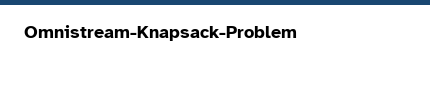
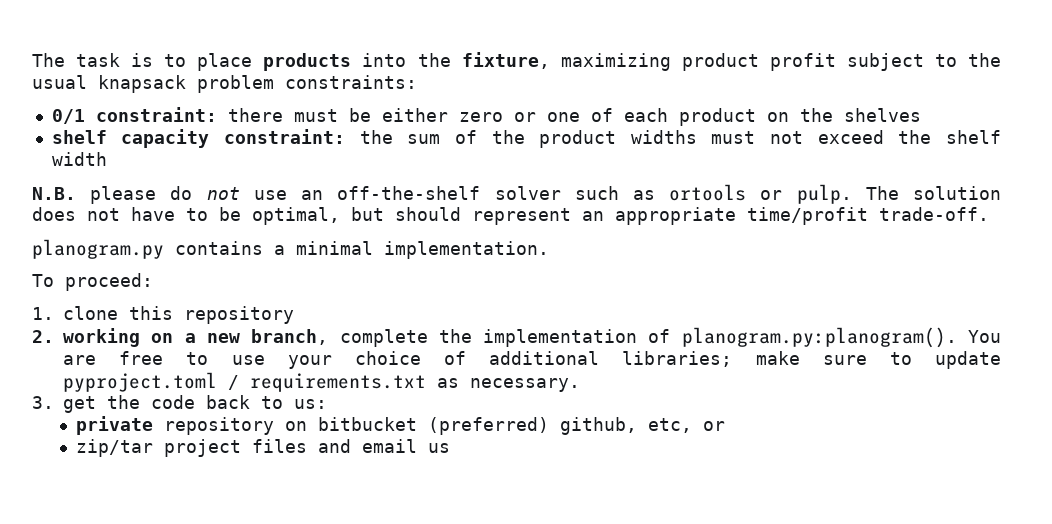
- Omnistream-Knapsack-Problem
+ The task is to place products into the fixture, maximizing product profit subject to the usual knapsack problem constraints:
+ 0/1 constraint: there must be either zero or one of each product on the shelves
+ shelf capacity constraint: the sum of the product widths must not exceed the shelf width
+ N.B. please do not use an off-the-shelf solver such as ortools or pulp. The solution does not have to be optimal, but should represent an appropriate time/profit trade-off.
+ planogram.py contains a minimal implementation.
+ To proceed:
+ 1. clone this repository
+ 2. working on a new branch, complete the implementation of planogram.py:planogram(). You are free to use your choice of additional libraries; make sure to update pyproject.toml / requirements.txt as necessary.
+ 3. get the code back to us:
+ private repository on bitbucket (preferred) github, etc, or
+ zip/tar project files and email us

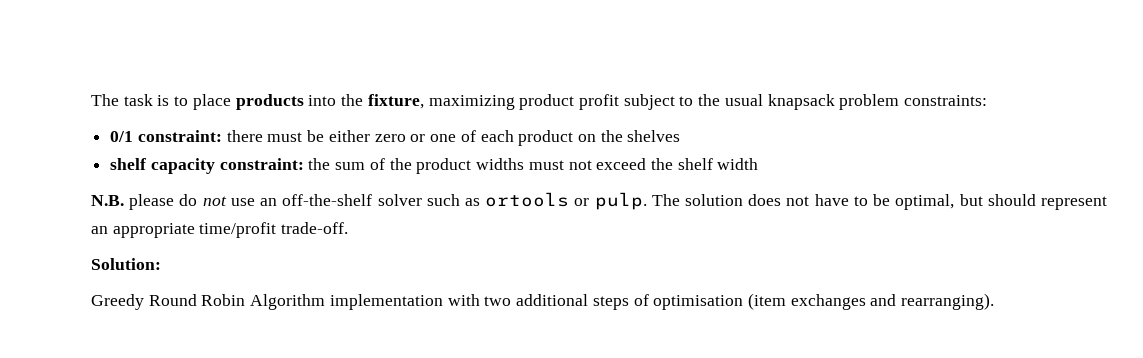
- planogram.py contains a minimal implementation.
- To proceed:
- 1. clone this repository
- 2. working on a new branch, complete the implementation of planogram.py:planogram(). You are free to use your choice of additional libraries; make sure to update pyproject.toml / requirements.txt as necessary.
- 3. get the code back to us:
- private repository on bitbucket (preferred) github, etc, or
- zip/tar project files and email us
+ Solution:
+ Greedy Round Robin Algorithm implementation with two additional steps of optimisation (item exchanges and rearranging).

